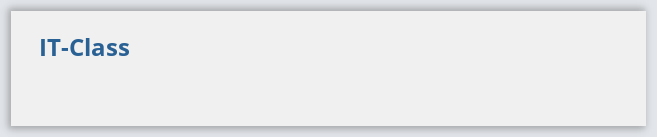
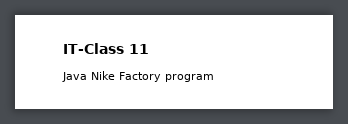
- IT-Class
+ IT-Class 11
+ Java Nike Factory program

